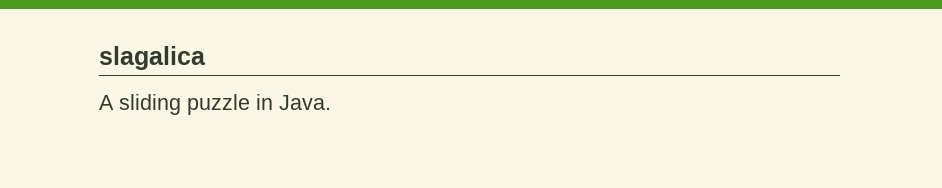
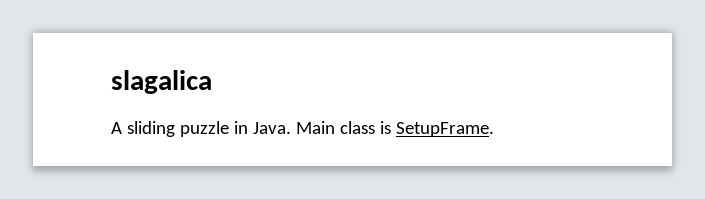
+ Main class is SetupFrame.

